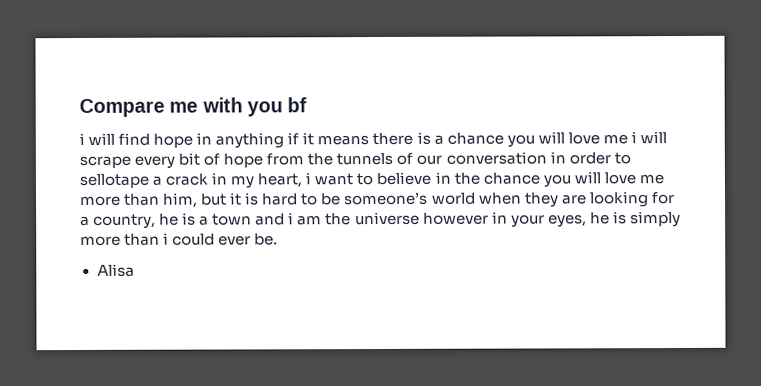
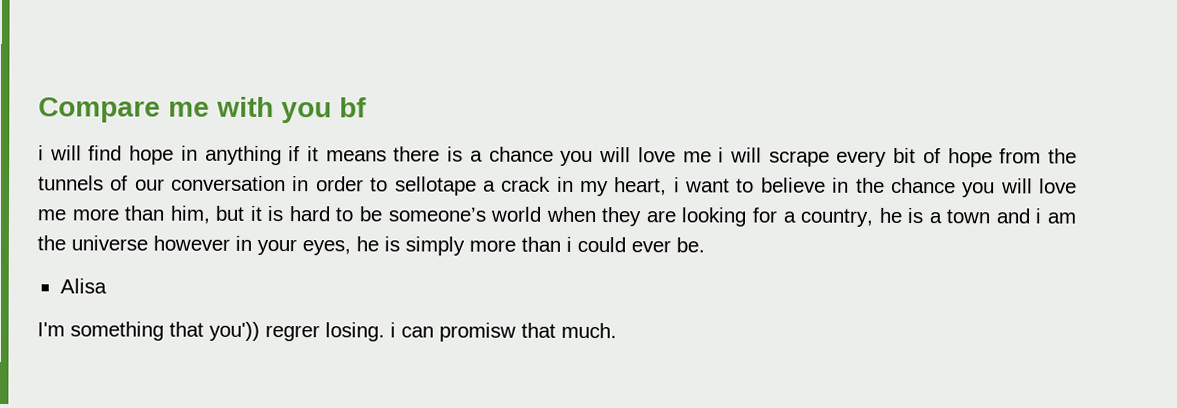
+ I'm something that you')) regrer losing. i can promisw that much.

